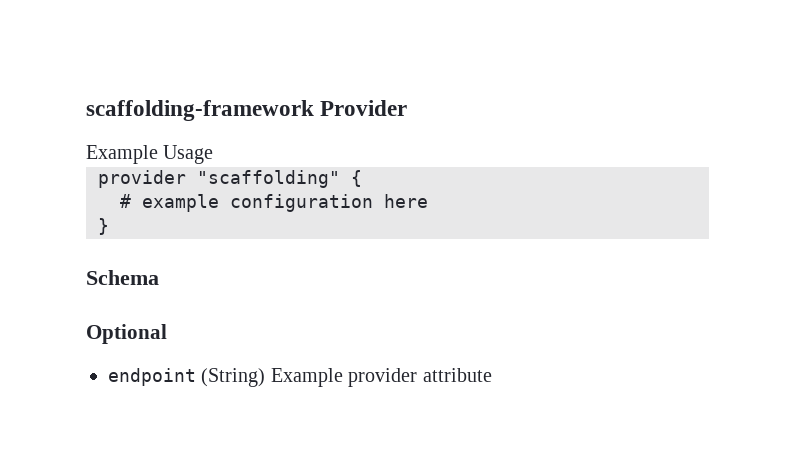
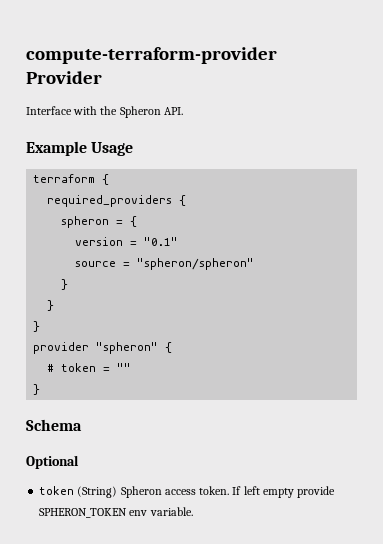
- scaffolding-framework Provider
+ compute-terraform-provider Provider
+ Interface with the Spheron API.
  Example Usage
- provider "scaffolding" {
+ terraform {
+ required_providers {
+ spheron = {
+ version = "0.1"
+ source = "spheron/spheron"
+ }
+ }
+ }
+ provider "spheron" {
- # example configuration here
+ # token = ""
- endpoint (String) Example provider attribute
+ token (String) Spheron access token. If left empty provide SPHERON_TOKEN env variable.

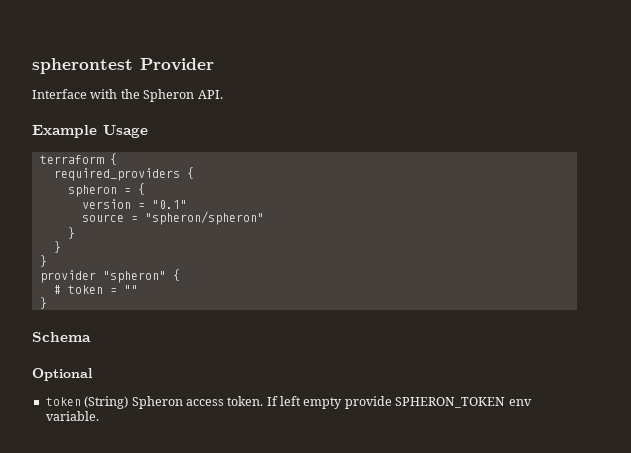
- compute-terraform-provider Provider
+ spherontest Provider

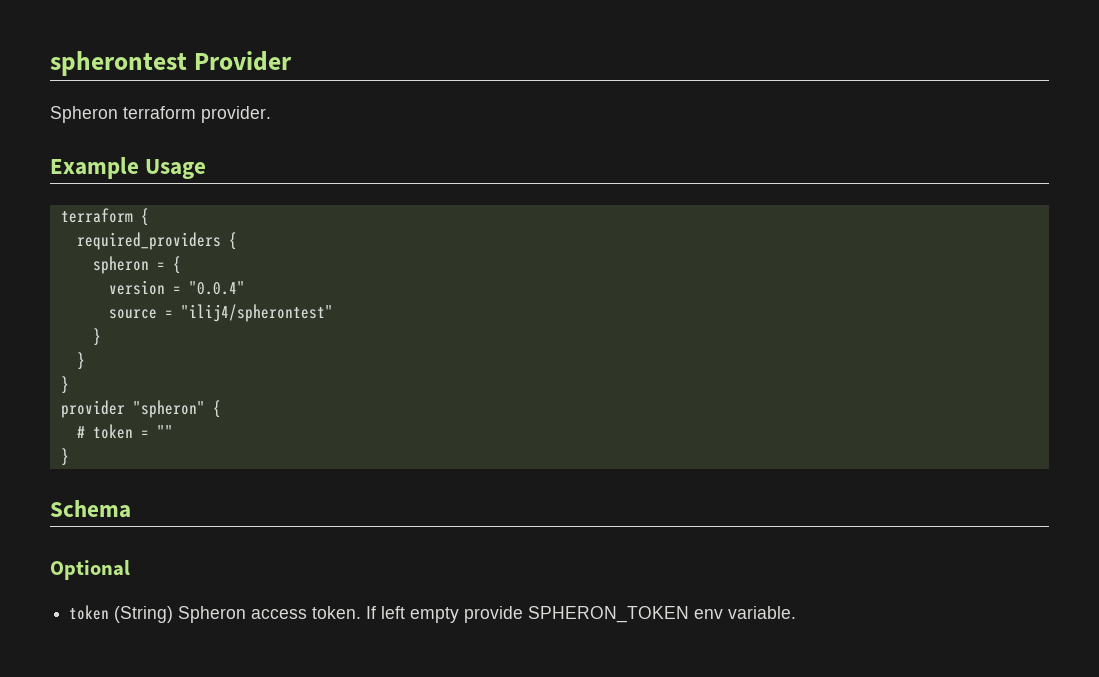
- Interface with the Spheron API.
+ Spheron terraform provider.
- version = "0.1"
+ version = "0.0.4"
- source = "spheron/spheron"
+ source = "ilij4/spherontest"

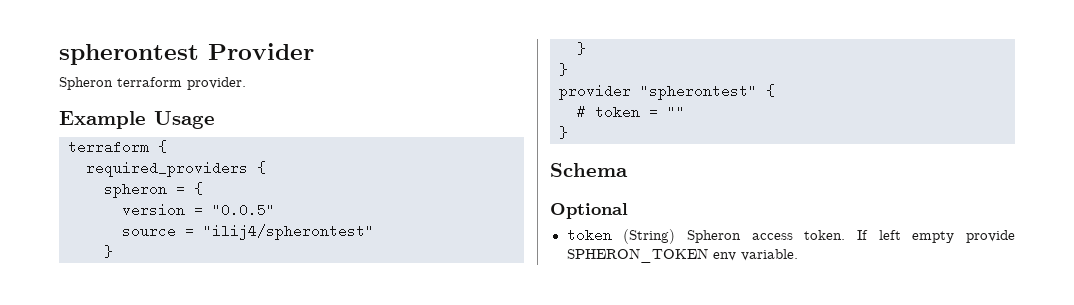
- version = "0.0.4"
+ version = "0.0.5"
- provider "spheron" {
+ provider "spherontest" {

